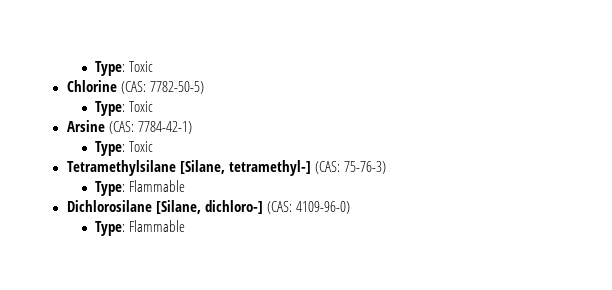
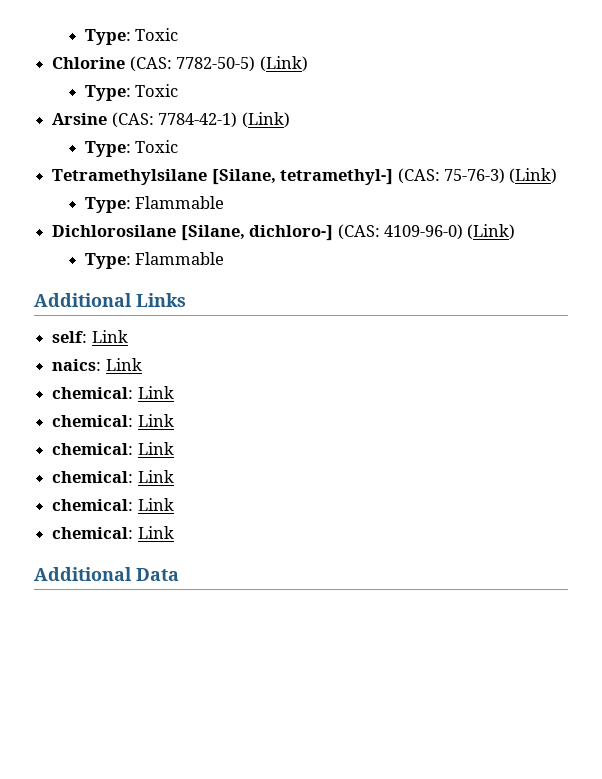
- Chlorine (CAS: 7782-50-5)
+ Chlorine (CAS: 7782-50-5) (Link)
- Arsine (CAS: 7784-42-1)
+ Arsine (CAS: 7784-42-1) (Link)
- Tetramethylsilane [Silane, tetramethyl-] (CAS: 75-76-3)
+ Tetramethylsilane [Silane, tetramethyl-] (CAS: 75-76-3) (Link)
- Dichlorosilane [Silane, dichloro-] (CAS: 4109-96-0)
+ Dichlorosilane [Silane, dichloro-] (CAS: 4109-96-0) (Link)
  Type: Flammable
+ Additional Links
+ self: Link
+ naics: Link
+ chemical: Link
+ chemical: Link
+ chemical: Link
+ chemical: Link
+ chemical: Link
+ chemical: Link
+ Additional Data

